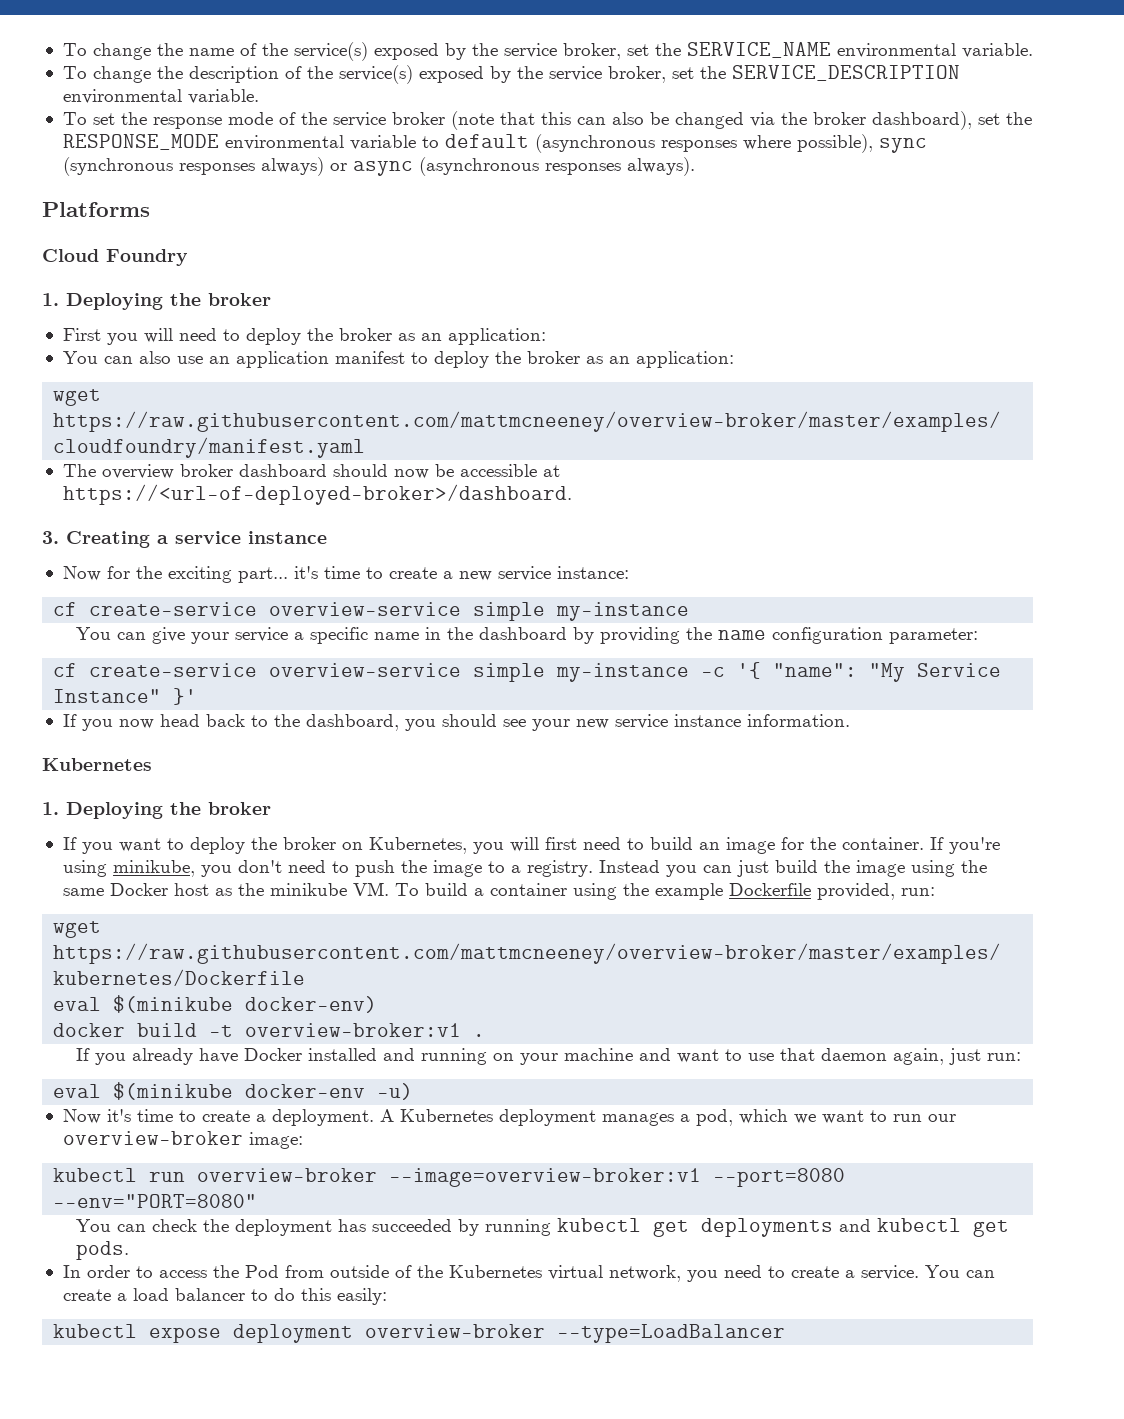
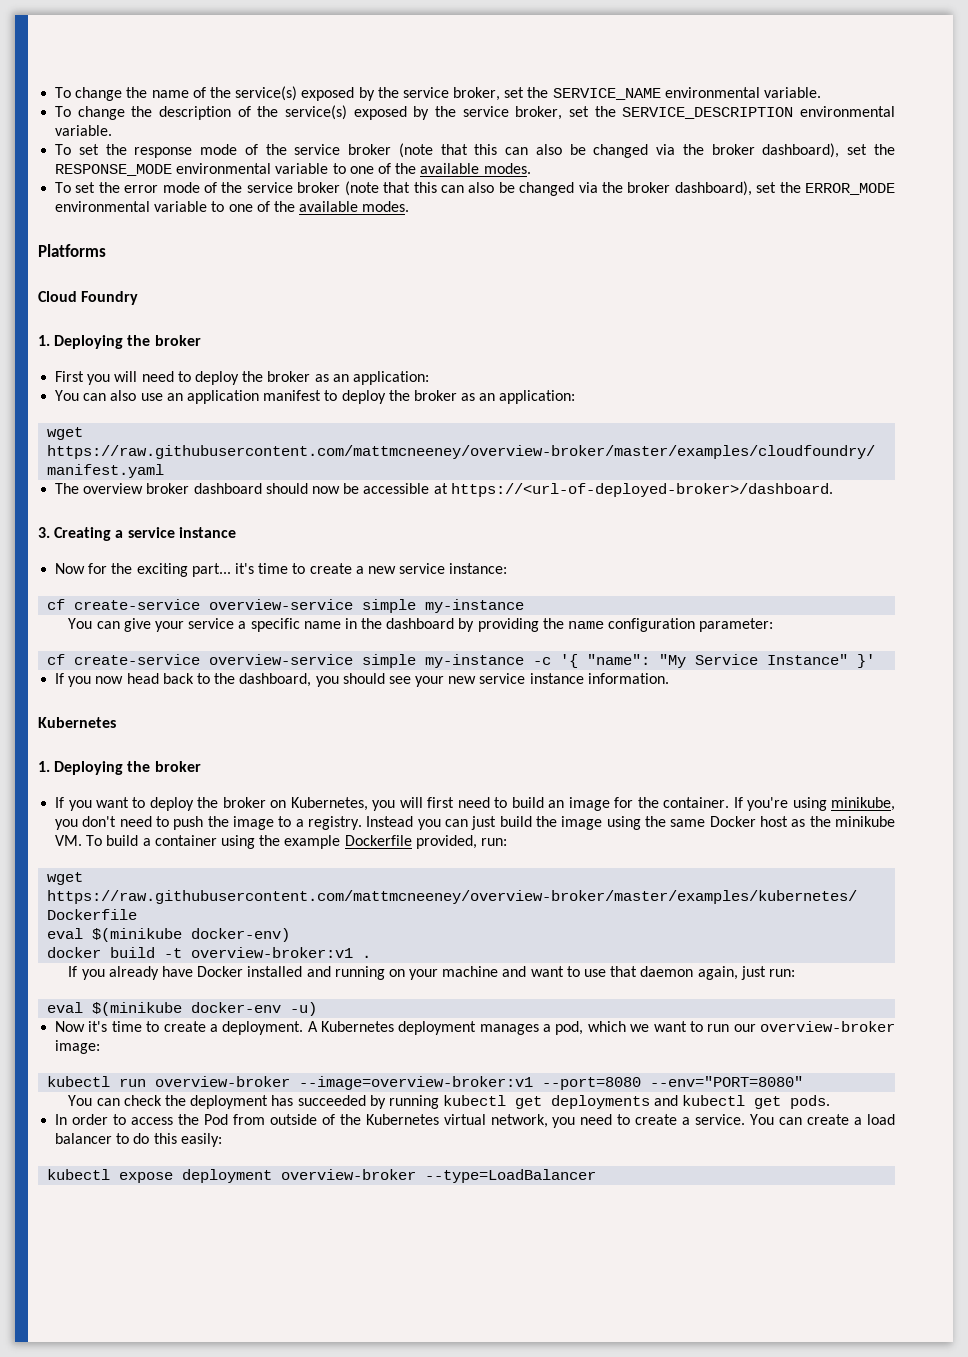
- To set the response mode of the service broker (note that this can also be changed via the broker dashboard), set the RESPONSE_MODE environmental variable to default (asynchronous responses where possible), sync (synchronous responses always) or async (asynchronous responses always).
+ To set the response mode of the service broker (note that this can also be changed via the broker dashboard), set the RESPONSE_MODE environmental variable to one of the available modes.
+ To set the error mode of the service broker (note that this can also be changed via the broker dashboard), set the ERROR_MODE environmental variable to one of the available modes.

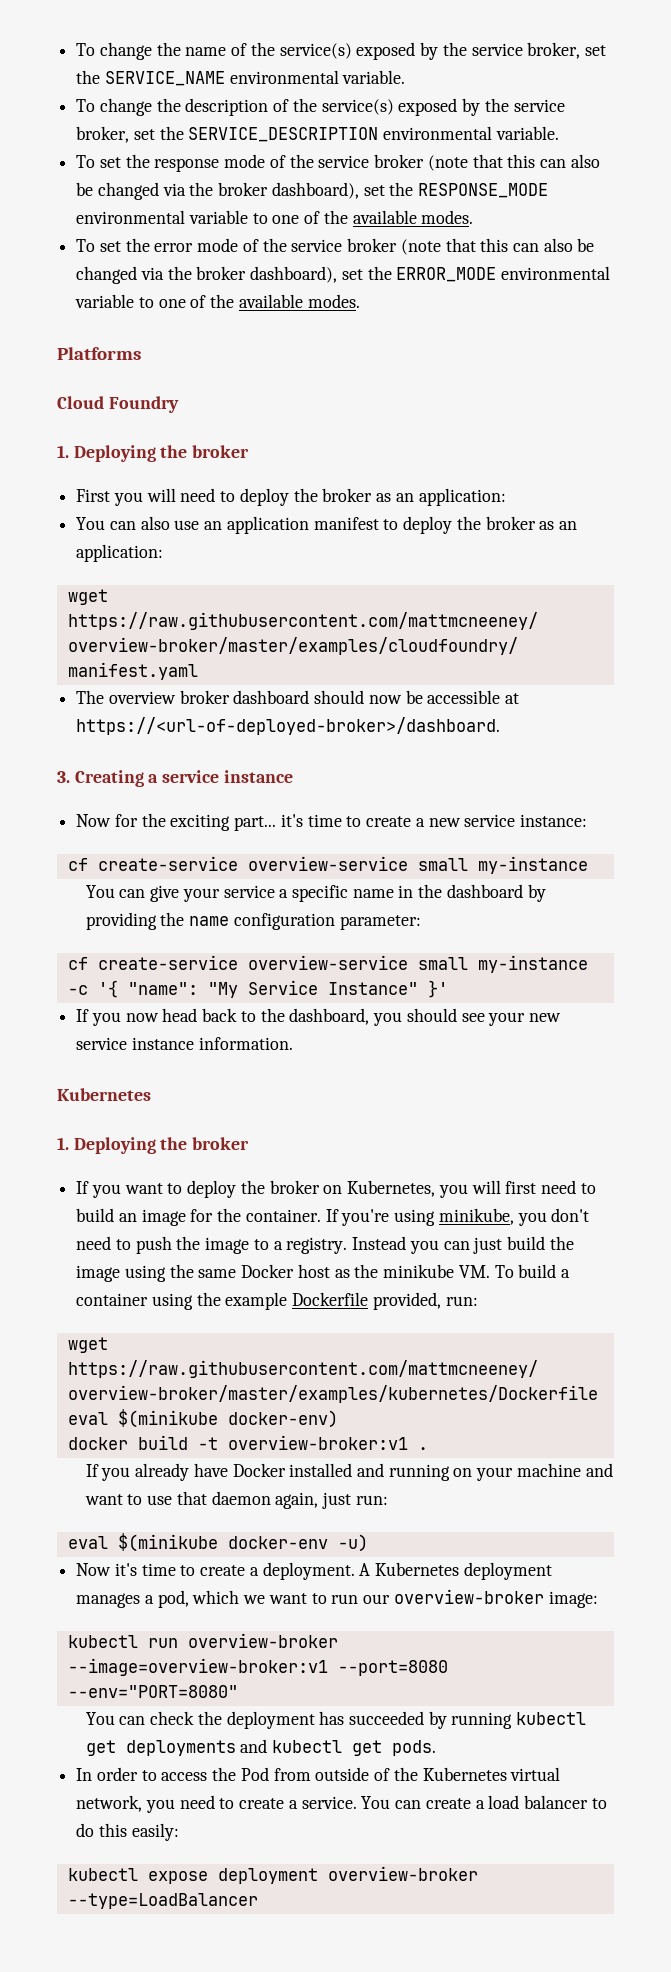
  Now for the exciting part... it's time to create a new service instance:
- cf create-service overview-service simple my-instance
+ cf create-service overview-service small my-instance
- cf create-service overview-service simple my-instance -c '{ "name": "My Service Instance" }'
+ cf create-service overview-service small my-instance -c '{ "name": "My Service Instance" }'

